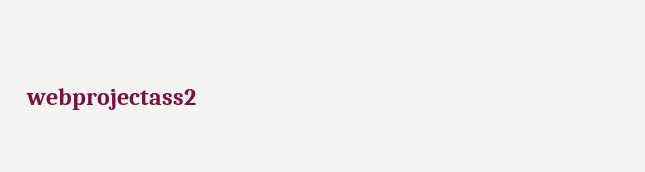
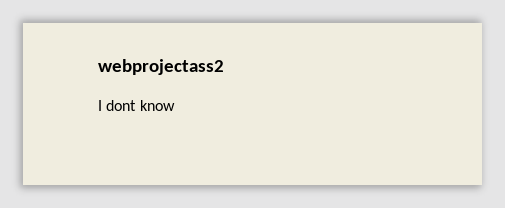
+ I dont know

